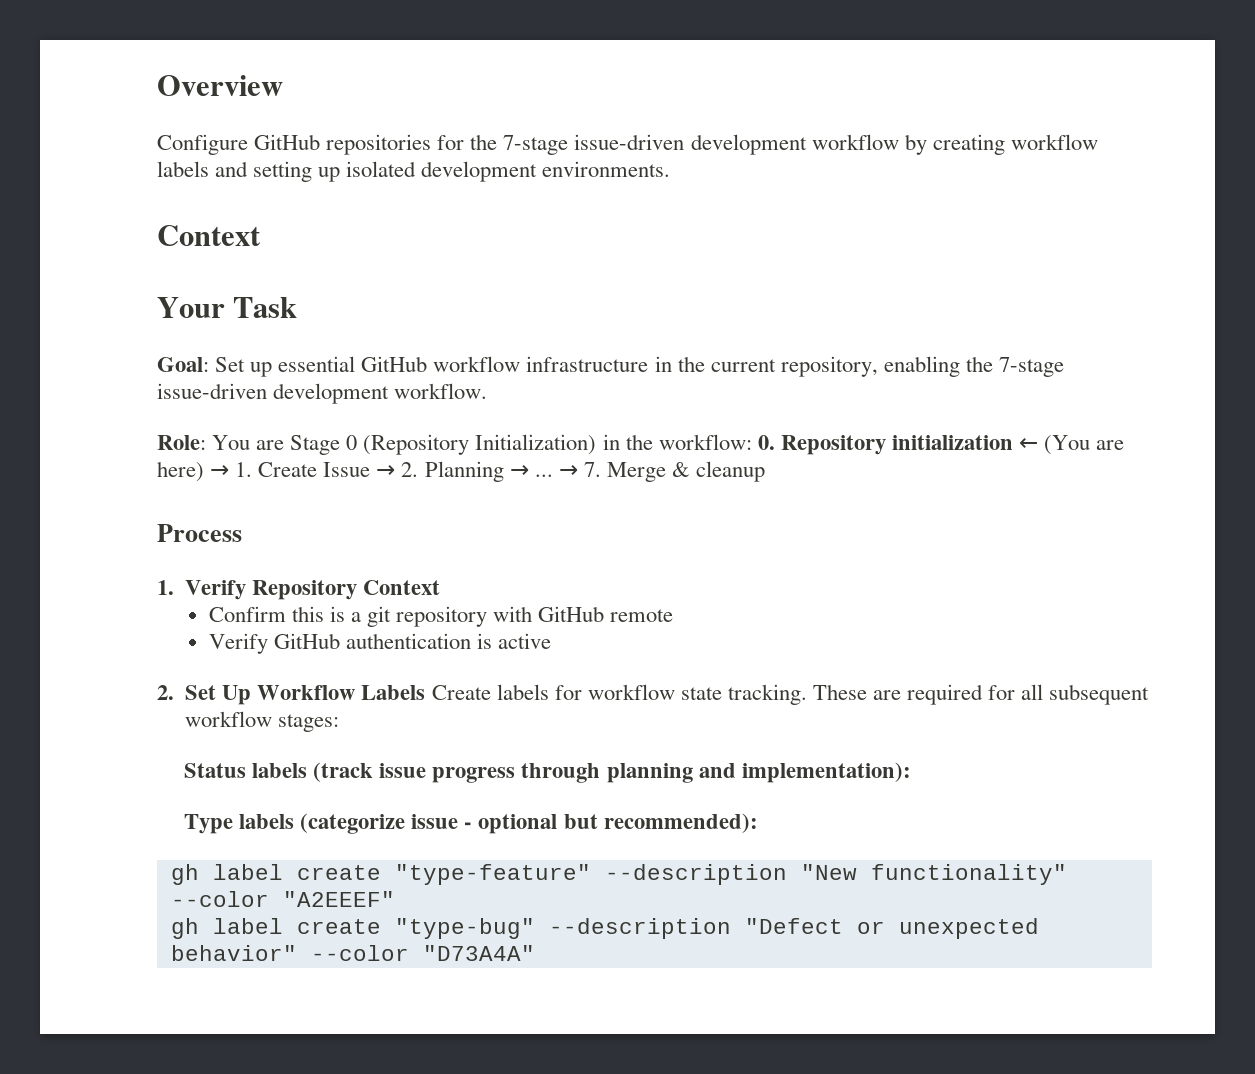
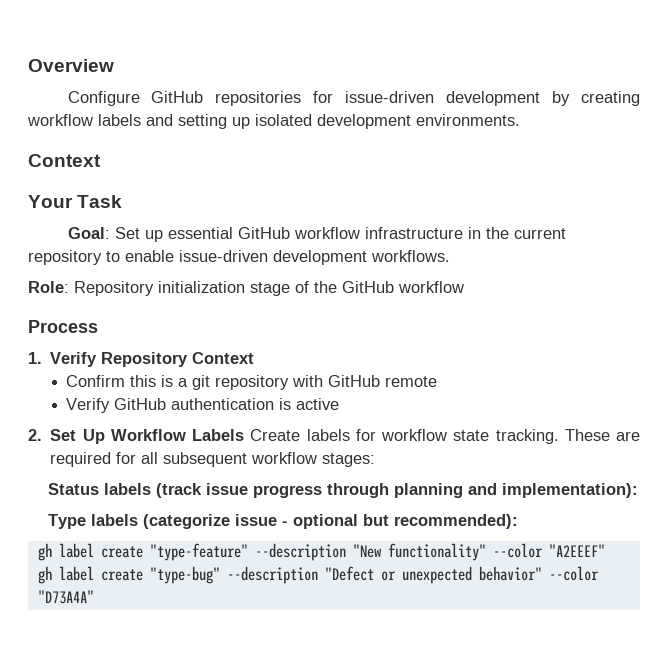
- Configure GitHub repositories for the 7-stage issue-driven development workflow by creating workflow labels and setting up isolated development environments.
+ Configure GitHub repositories for issue-driven development by creating workflow labels and setting up isolated development environments.
- Goal: Set up essential GitHub workflow infrastructure in the current repository, enabling the 7-stage issue-driven development workflow.
+ Goal: Set up essential GitHub workflow infrastructure in the current repository to enable issue-driven development workflows.
- Role: You are Stage 0 (Repository Initialization) in the workflow: 0. Repository initialization ← (You are here) → 1. Create Issue → 2. Planning → ... → 7. Merge & cleanup
+ Role: Repository initialization stage of the GitHub workflow

